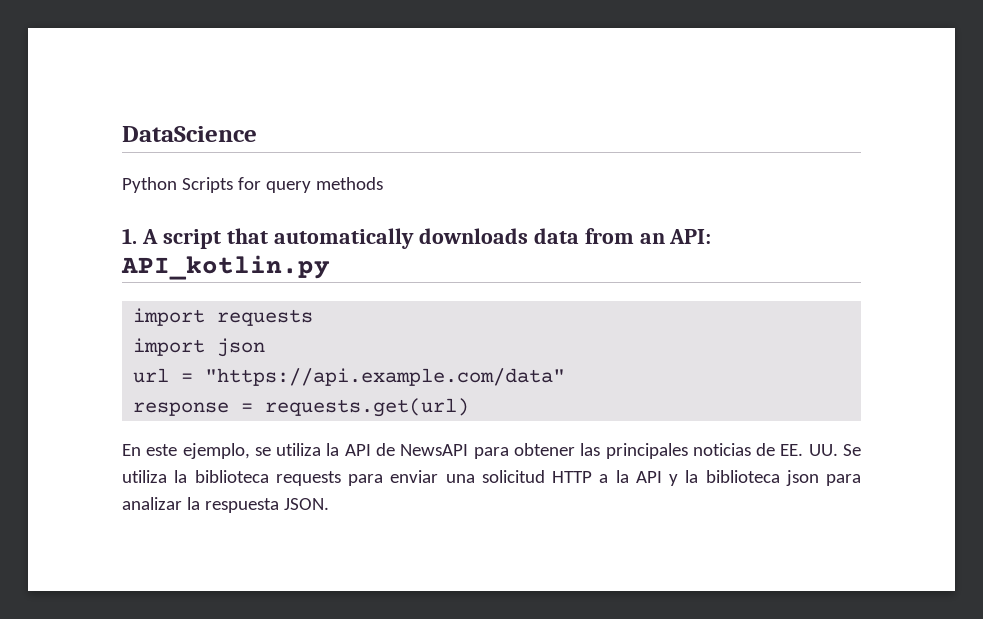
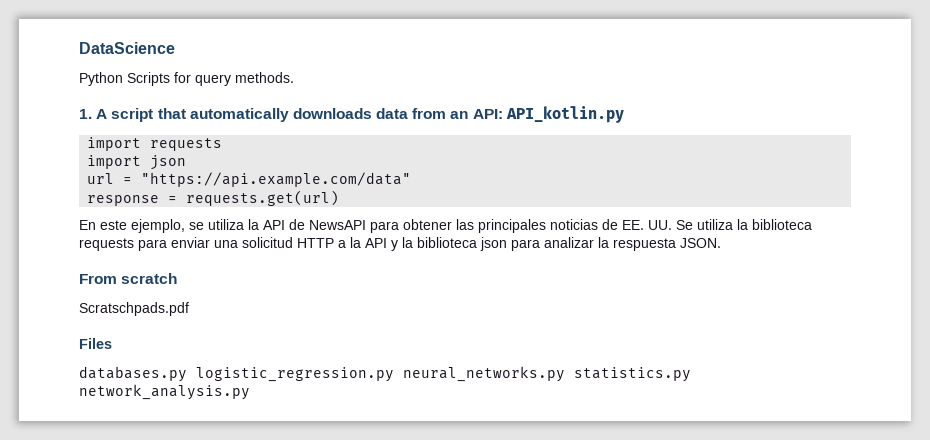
- Python Scripts for query methods
+ Python Scripts for query methods.
+ From scratch
+ Scratschpads.pdf
+ Files
+ databases.py logistic_regression.py neural_networks.py statistics.py network_analysis.py

